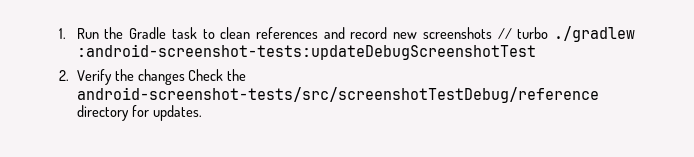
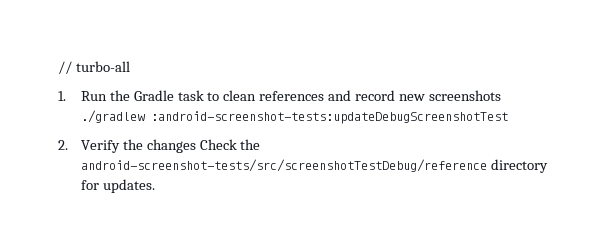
+ // turbo-all
- 1. Run the Gradle task to clean references and record new screenshots // turbo ./gradlew :android-screenshot-tests:updateDebugScreenshotTest
+ 1. Run the Gradle task to clean references and record new screenshots ./gradlew :android-screenshot-tests:updateDebugScreenshotTest

